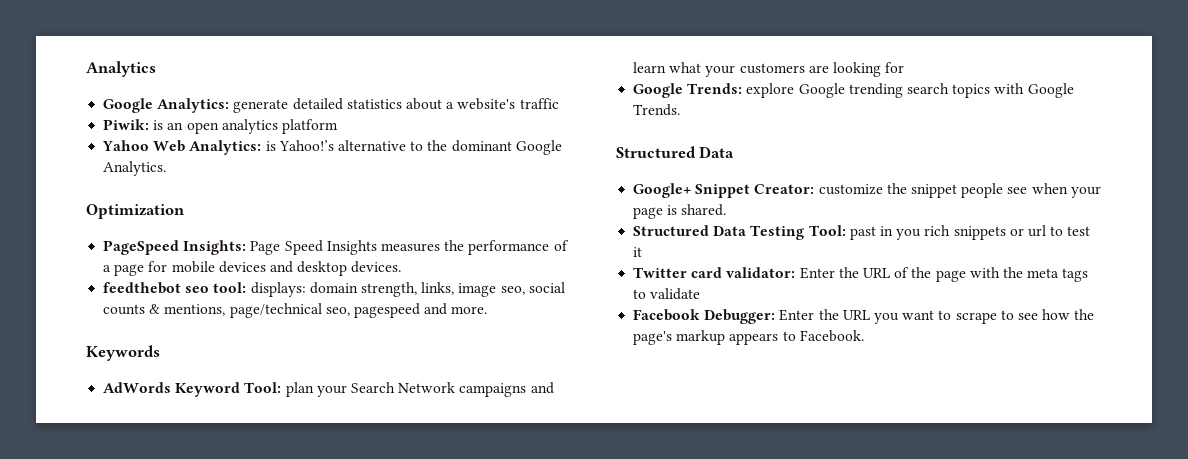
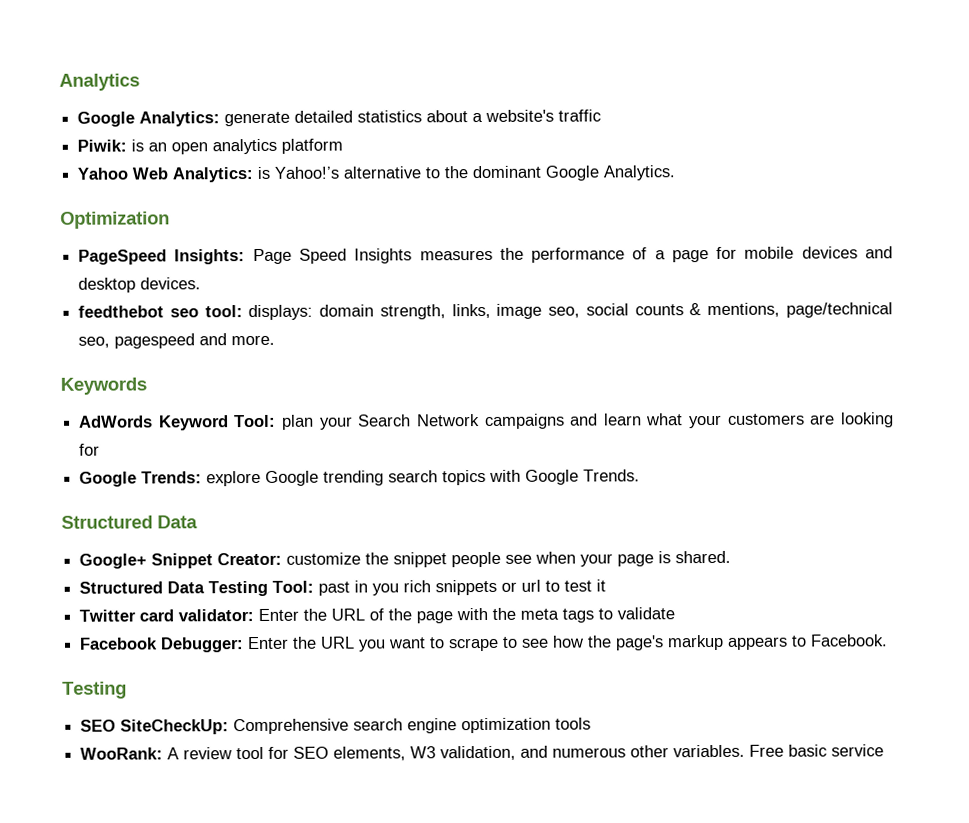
  Facebook Debugger: Enter the URL you want to scrape to see how the page's markup appears to Facebook.
+ Testing
+ SEO SiteCheckUp: Comprehensive search engine optimization tools
+ WooRank: A review tool for SEO elements, W3 validation, and numerous other variables. Free basic service

